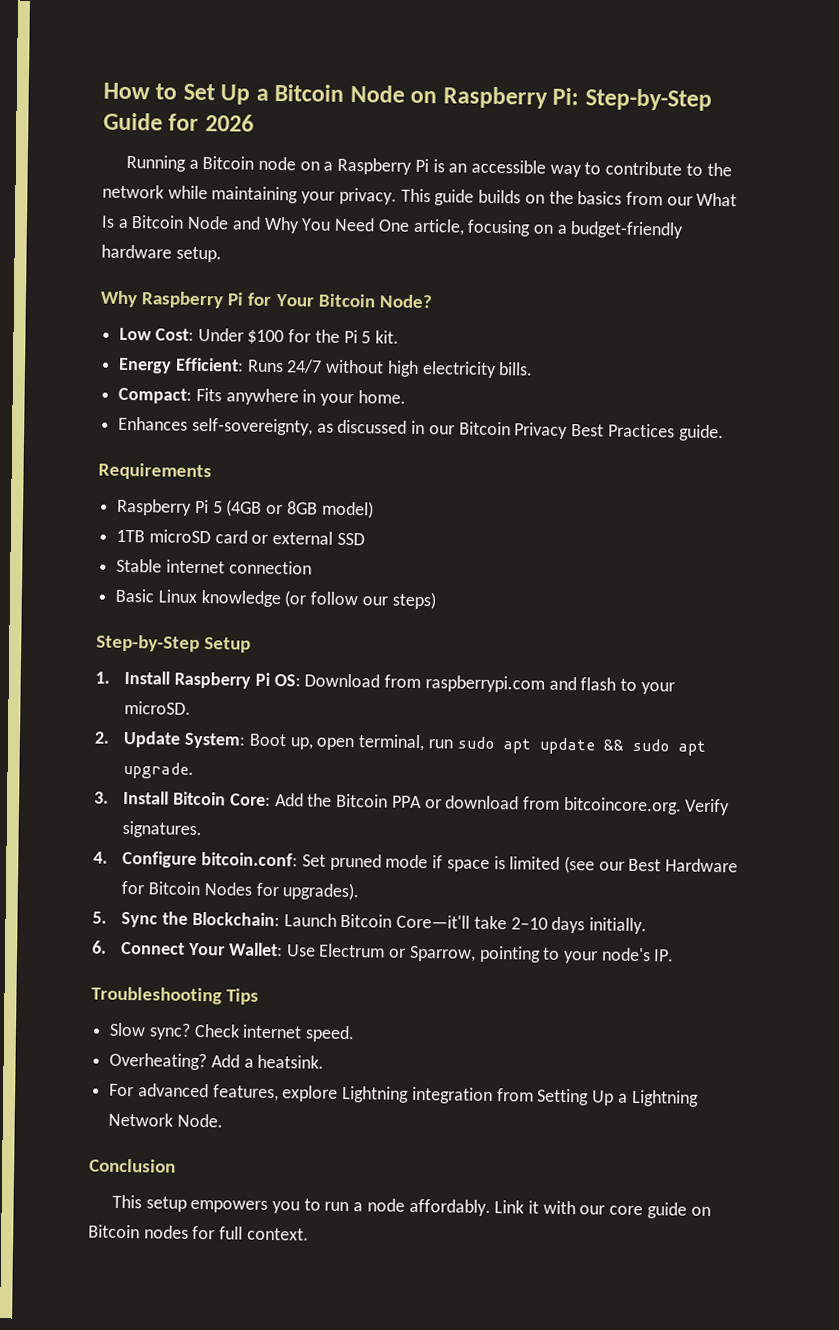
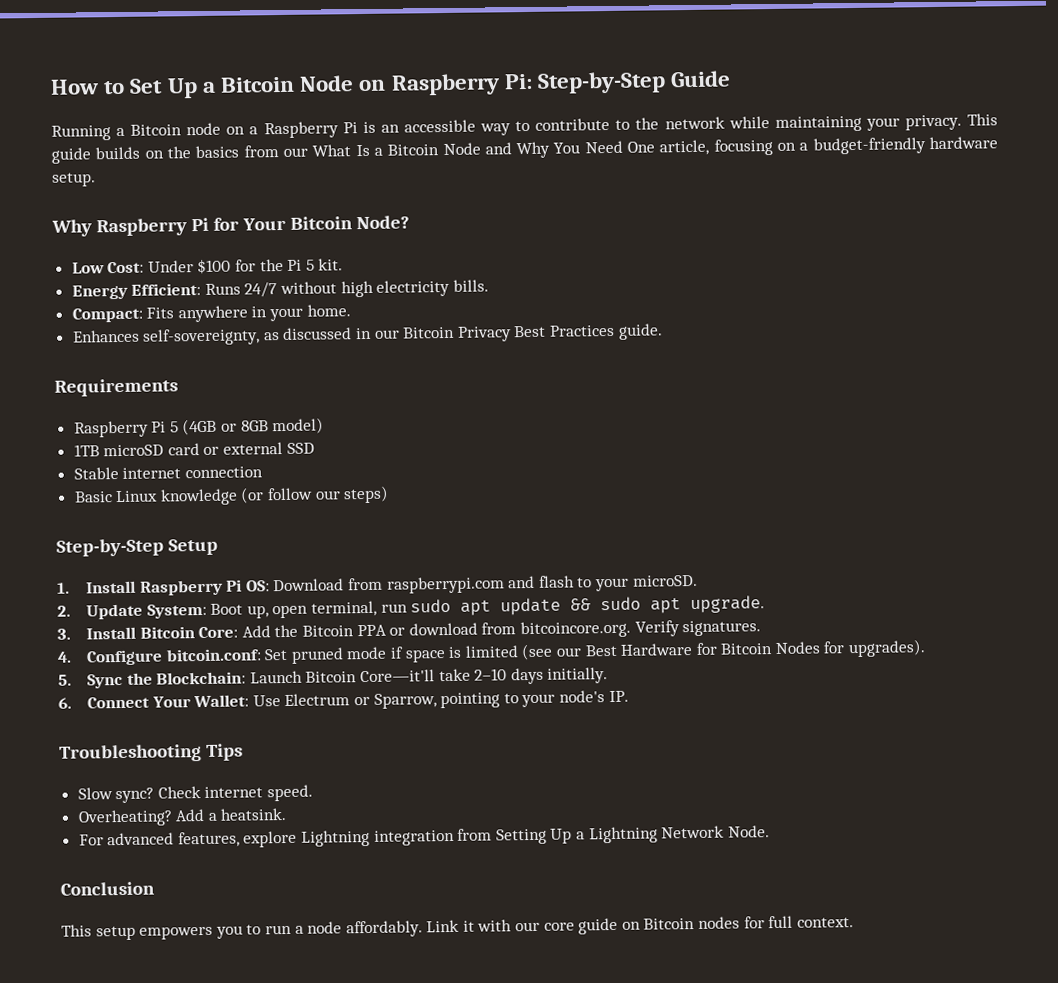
- How to Set Up a Bitcoin Node on Raspberry Pi: Step-by-Step Guide for 2026
+ How to Set Up a Bitcoin Node on Raspberry Pi: Step-by-Step Guide

